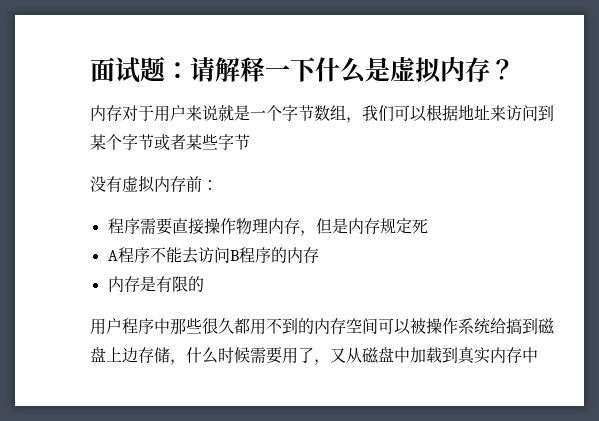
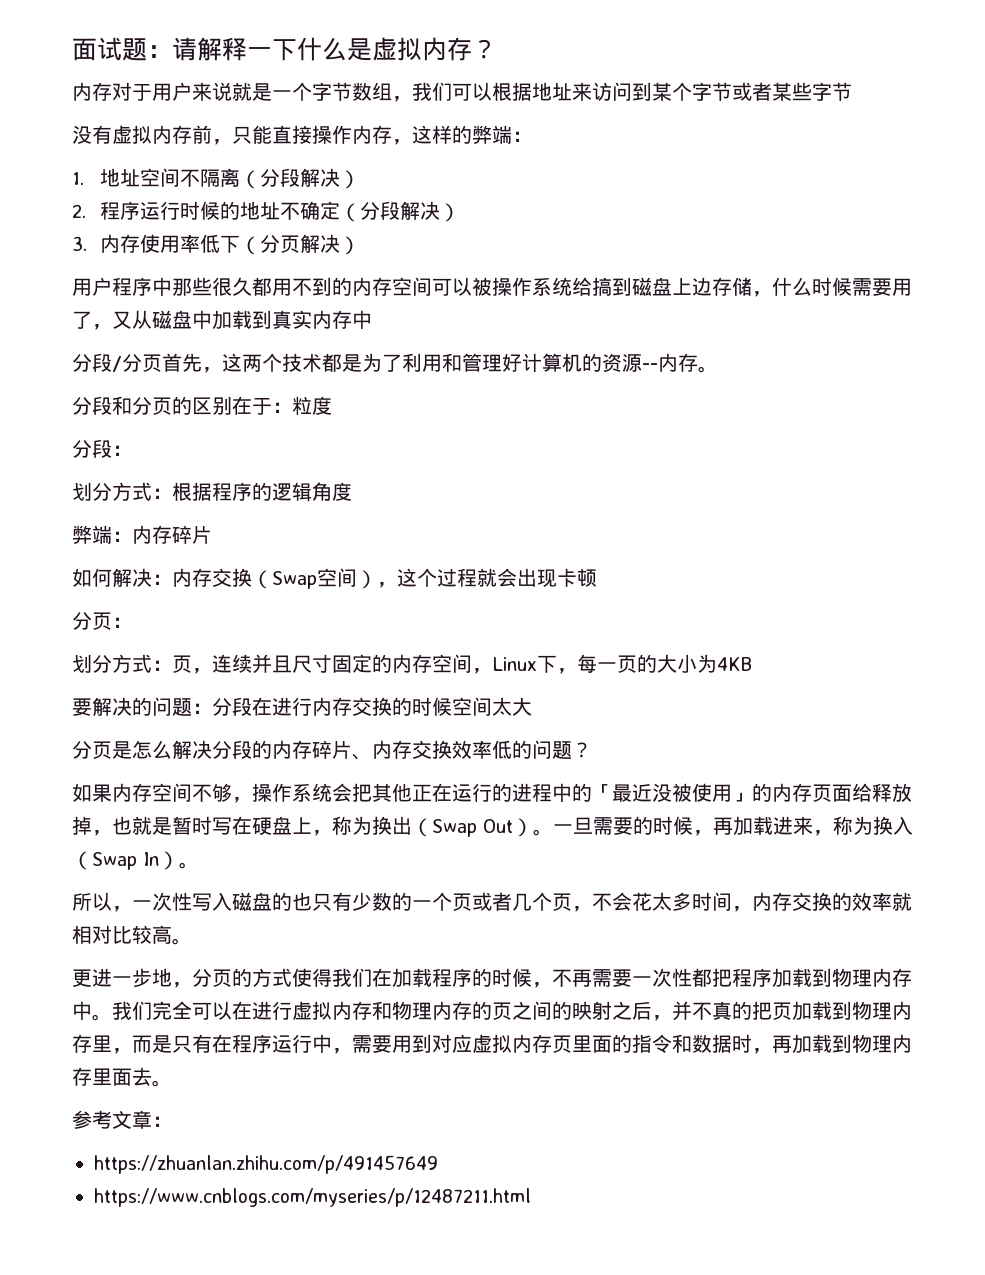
- 没有虚拟内存前：
- 程序需要直接操作物理内存，但是内存规定死
- A程序不能去访问B程序的内存
- 内存是有限的
+ 没有虚拟内存前，只能直接操作内存，这样的弊端：
+ 1.地址空间不隔离（分段解决）
+ 2.程序运行时候的地址不确定（分段解决）
+ 3.内存使用率低下（分页解决）
+ 分段/分页首先，这两个技术都是为了利用和管理好计算机的资源--内存。
+ 分段和分页的区别在于：粒度
+ 分段：
+ 划分方式：根据程序的逻辑角度
+ 弊端：内存碎片
+ 如何解决：内存交换（Swap空间），这个过程就会出现卡顿
+ 分页：
+ 划分方式：页，连续并且尺寸固定的内存空间，Linux下，每一页的大小为4KB
+ 要解决的问题：分段在进行内存交换的时候空间太大
+ 分页是怎么解决分段的内存碎片、内存交换效率低的问题？
+ 如果内存空间不够，操作系统会把其他正在运行的进程中的「最近没被使用」的内存页面给释放掉，也就是暂时写在硬盘上，称为换出（Swap Out）。一旦需要的时候，再加载进来，称为换入（Swap In）。
+ 所以，一次性写入磁盘的也只有少数的一个页或者几个页，不会花太多时间，内存交换的效率就相对比较高。
+ 更进一步地，分页的方式使得我们在加载程序的时候，不再需要一次性都把程序加载到物理内存中。我们完全可以在进行虚拟内存和物理内存的页之间的映射之后，并不真的把页加载到物理内存里，而是只有在程序运行中，需要用到对应虚拟内存页里面的指令和数据时，再加载到物理内存里面去。
+ 参考文章：
+ https://zhuanlan.zhihu.com/p/491457649
+ https://www.cnblogs.com/myseries/p/12487211.html

